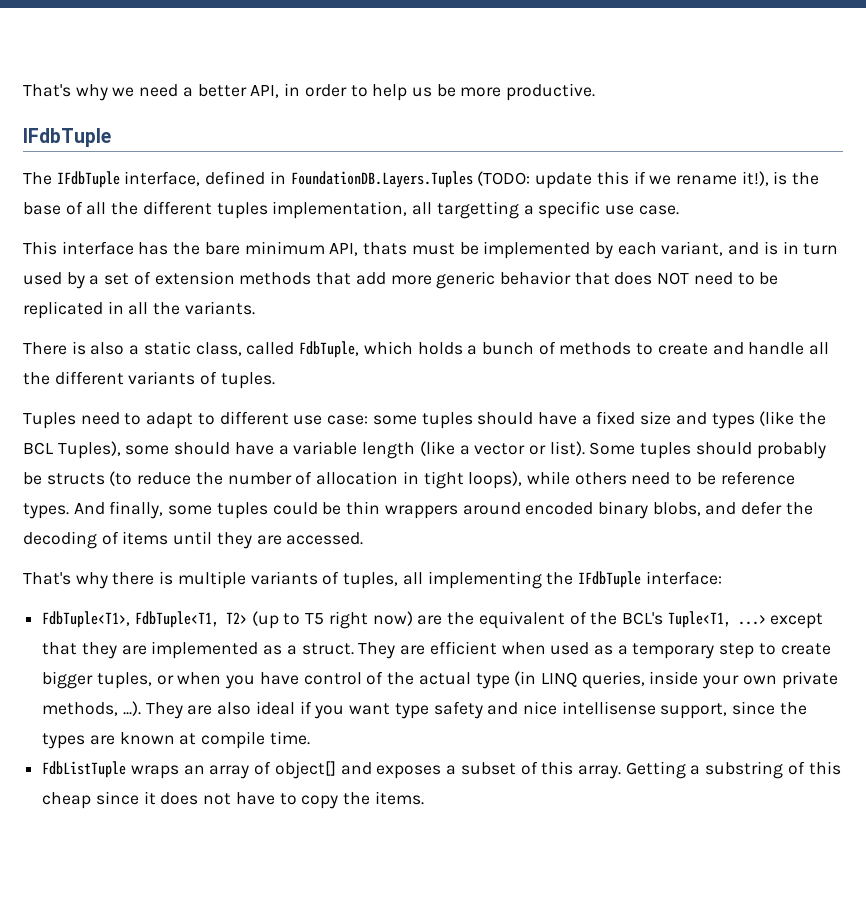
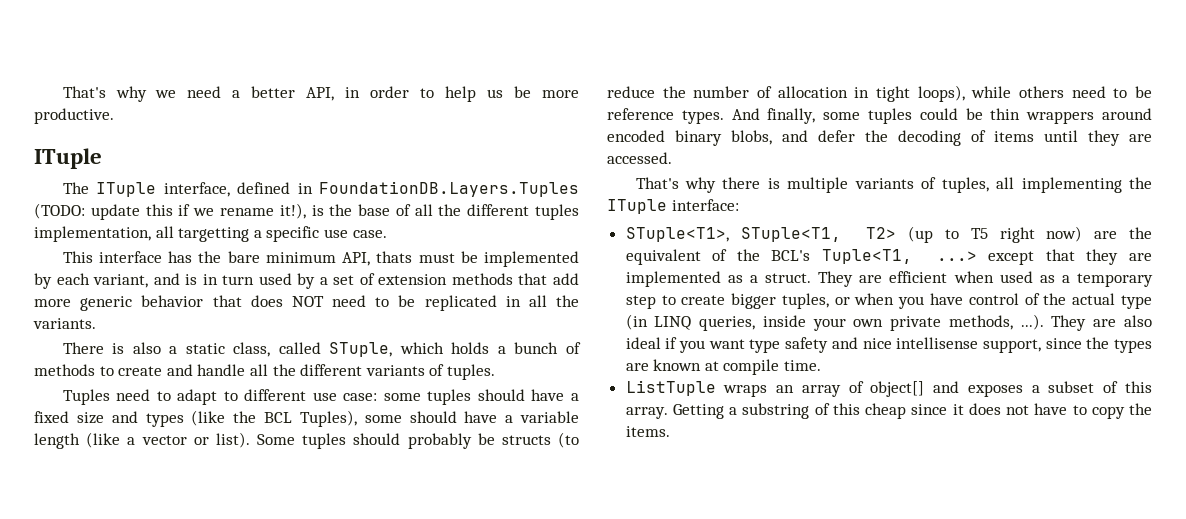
  That's why we need a better API, in order to help us be more productive.
- IFdbTuple
+ ITuple
- The IFdbTuple interface, defined in FoundationDB.Layers.Tuples (TODO: update this if we rename it!), is the base of all the different tuples implementation, all targetting a specific use case.
+ The ITuple interface, defined in FoundationDB.Layers.Tuples (TODO: update this if we rename it!), is the base of all the different tuples implementation, all targetting a specific use case.
- There is also a static class, called FdbTuple, which holds a bunch of methods to create and handle all the different variants of tuples.
+ There is also a static class, called STuple, which holds a bunch of methods to create and handle all the different variants of tuples.
- That's why there is multiple variants of tuples, all implementing the IFdbTuple interface:
+ That's why there is multiple variants of tuples, all implementing the ITuple interface:
- FdbTuple<T1>, FdbTuple<T1, T2> (up to T5 right now) are the equivalent of the BCL's Tuple<T1, ...> except that they are implemented as a struct.
+ STuple<T1>, STuple<T1, T2> (up to T5 right now) are the equivalent of the BCL's Tuple<T1, ...> except that they are implemented as a struct.
- FdbListTuple wraps an array of object[] and exposes a subset of this array.
+ ListTuple wraps an array of object[] and exposes a subset of this array.

